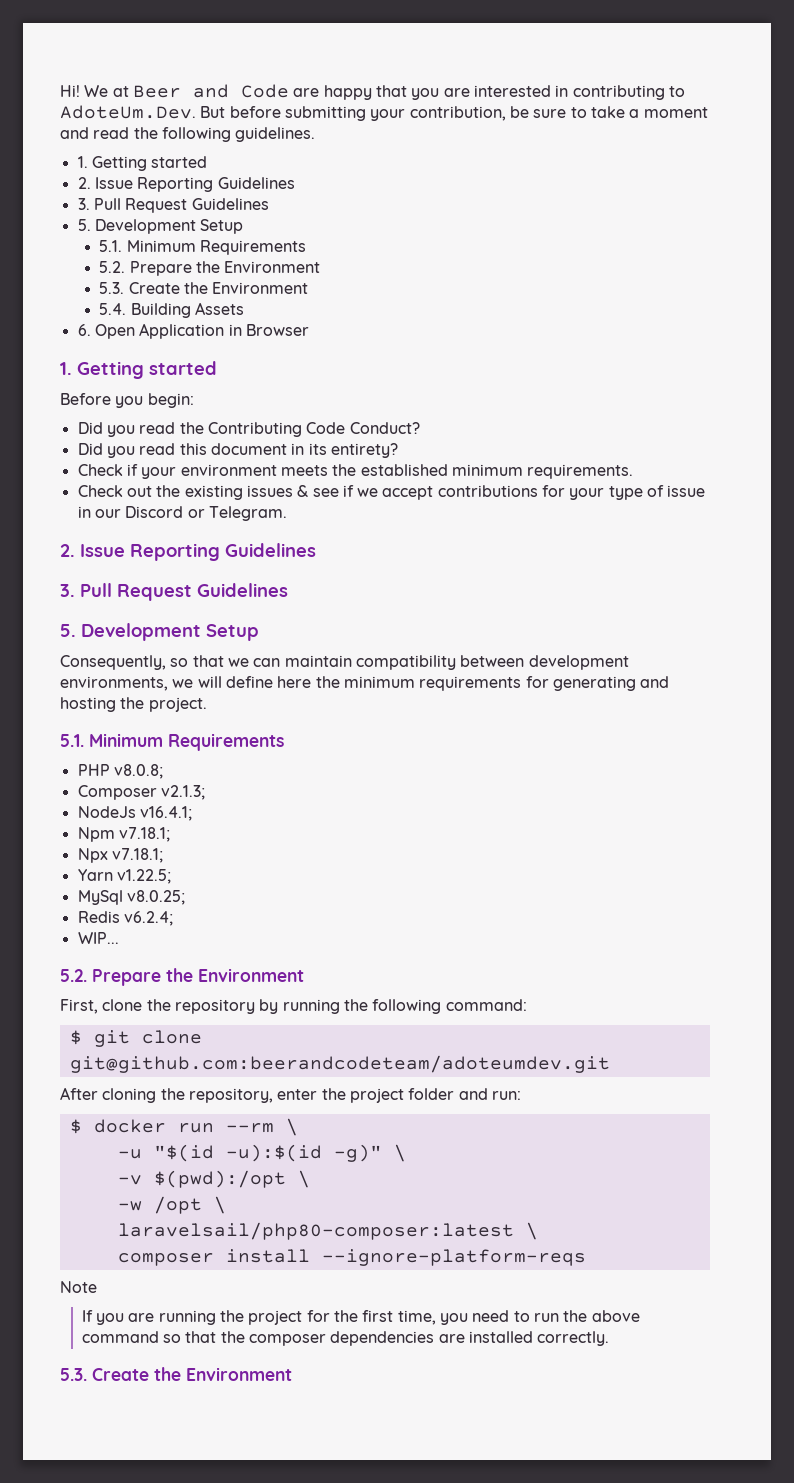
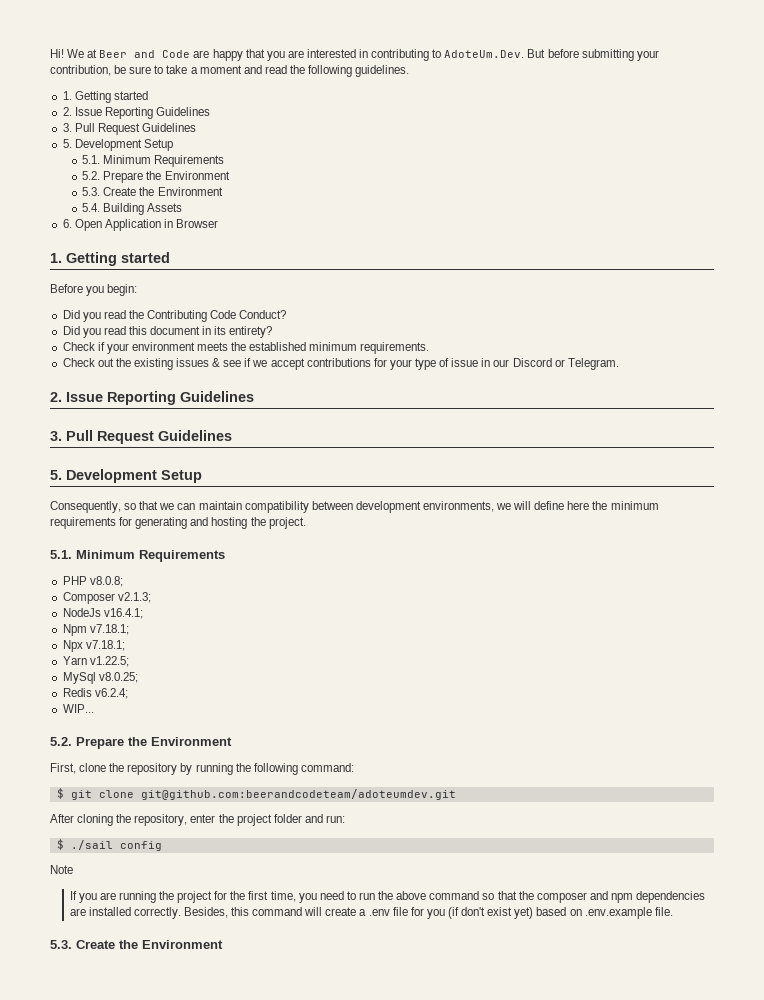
- $ docker run --rm \
- -u "$(id -u):$(id -g)" \
- -v $(pwd):/opt \
- -w /opt \
- laravelsail/php80-composer:latest \
- composer install --ignore-platform-reqs
+ $ ./sail config
- If you are running the project for the first time, you need to run the above command so that the composer dependencies are installed correctly.
+ If you are running the project for the first time, you need to run the above command so that the composer and npm dependencies are installed correctly. Besides, this command will create a .env file for you (if don't exist yet) based on .env.example file.

